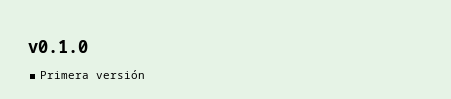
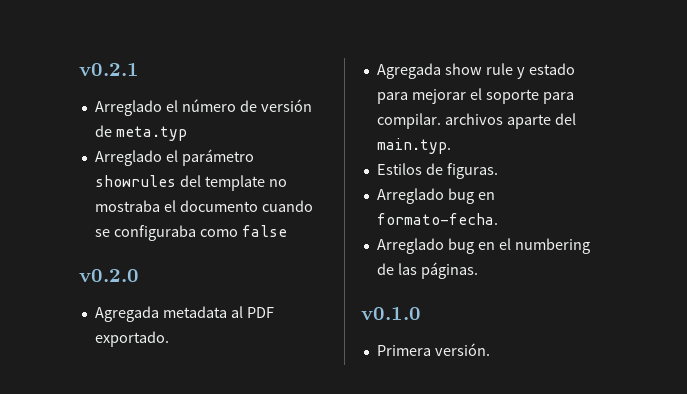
+ v0.2.1
+ Arreglado el número de versión de meta.typ
+ Arreglado el parámetro showrules del template no mostraba el documento cuando se configuraba como false
+ v0.2.0
+ Agregada metadata al PDF exportado.
+ Agregada show rule y estado para mejorar el soporte para compilar. archivos aparte del main.typ.
+ Estilos de figuras.
+ Arreglado bug en formato-fecha.
+ Arreglado bug en el numbering de las páginas.
- Primera versión
+ Primera versión.

